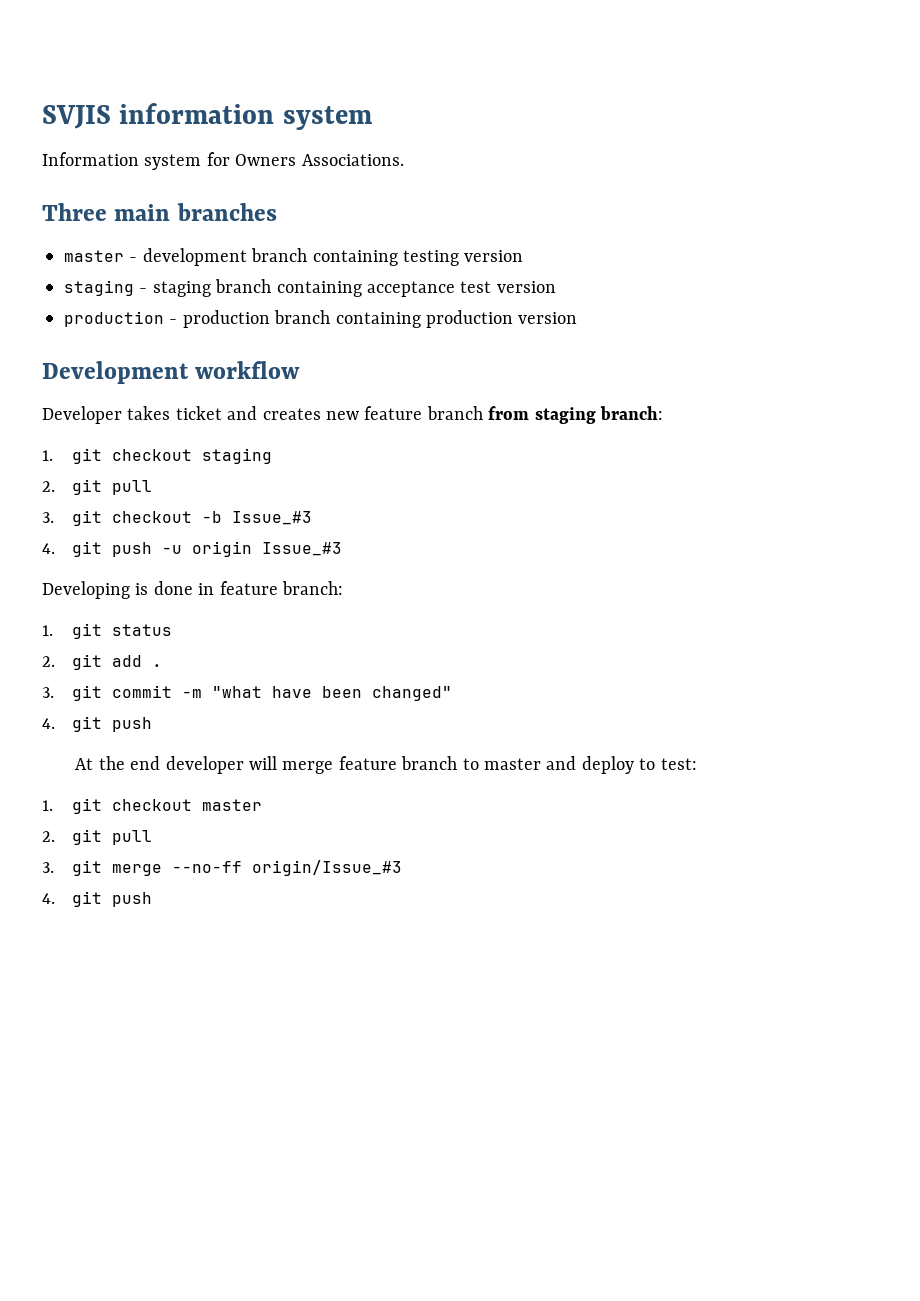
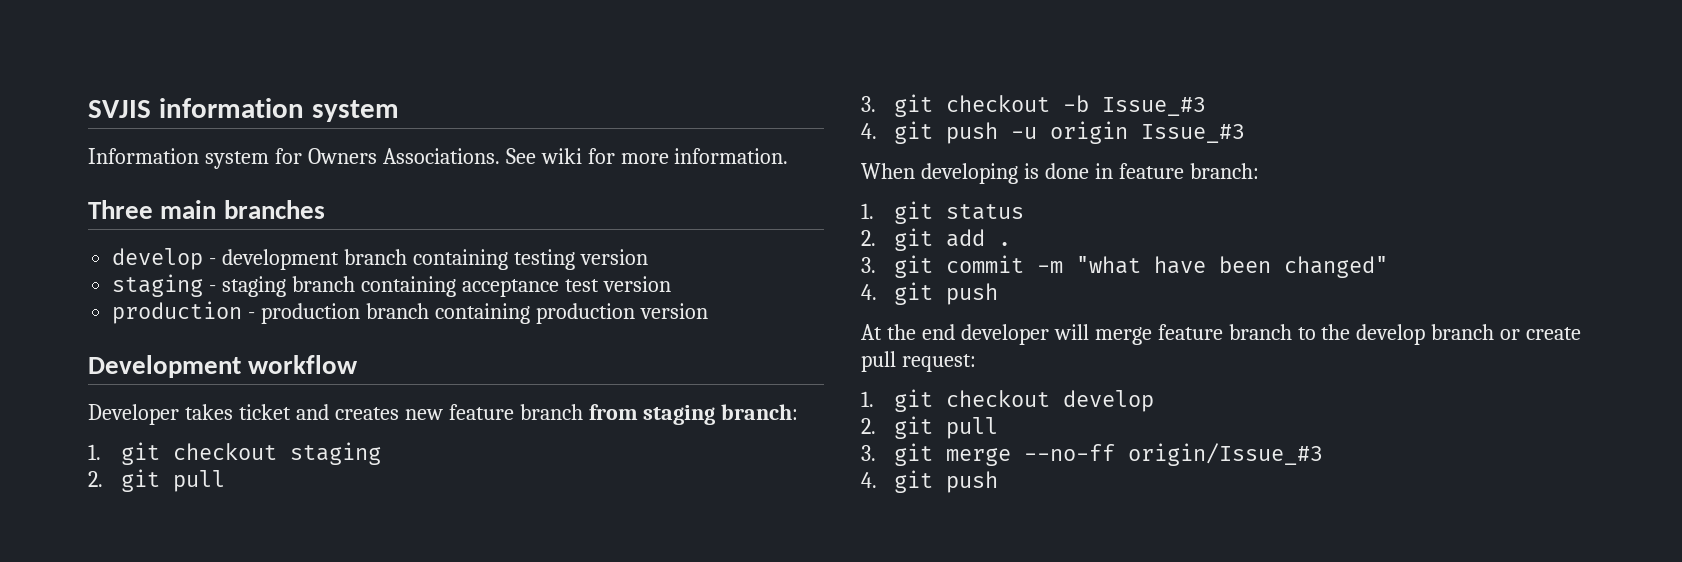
+ See wiki for more information.
- master - development branch containing testing version
+ develop - development branch containing testing version
- Developing is done in feature branch:
+ When developing is done in feature branch:
- At the end developer will merge feature branch to master and deploy to test:
- 1. git checkout master
+ At the end developer will merge feature branch to the develop branch or create pull request:
+ 1. git checkout develop

